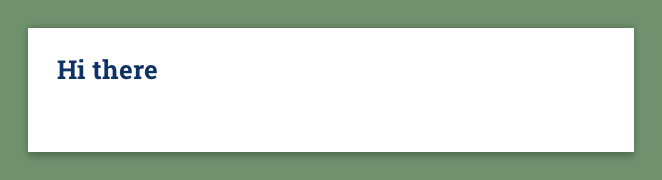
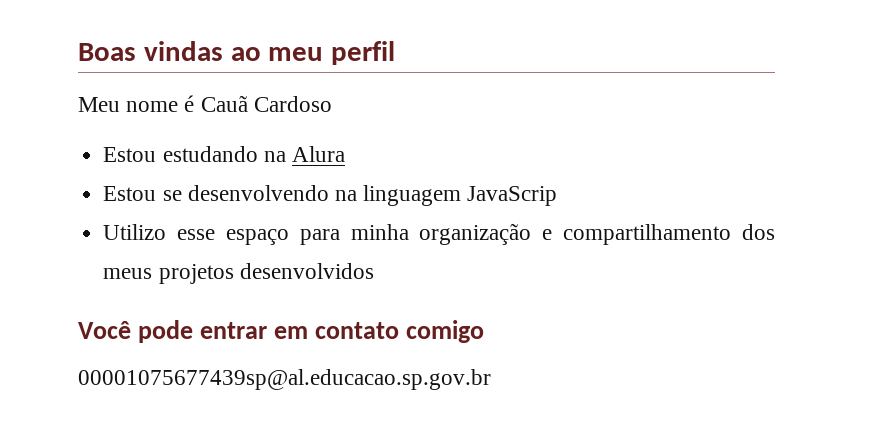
- Hi there
+ Boas vindas ao meu perfil
+ Meu nome é Cauã Cardoso
+ Estou estudando na Alura
+ Estou se desenvolvendo na linguagem JavaScrip
+ Utilizo esse espaço para minha organização e compartilhamento dos meus projetos desenvolvidos
+ Você pode entrar em contato comigo
+ 00001075677439sp@al.educacao.sp.gov.br

